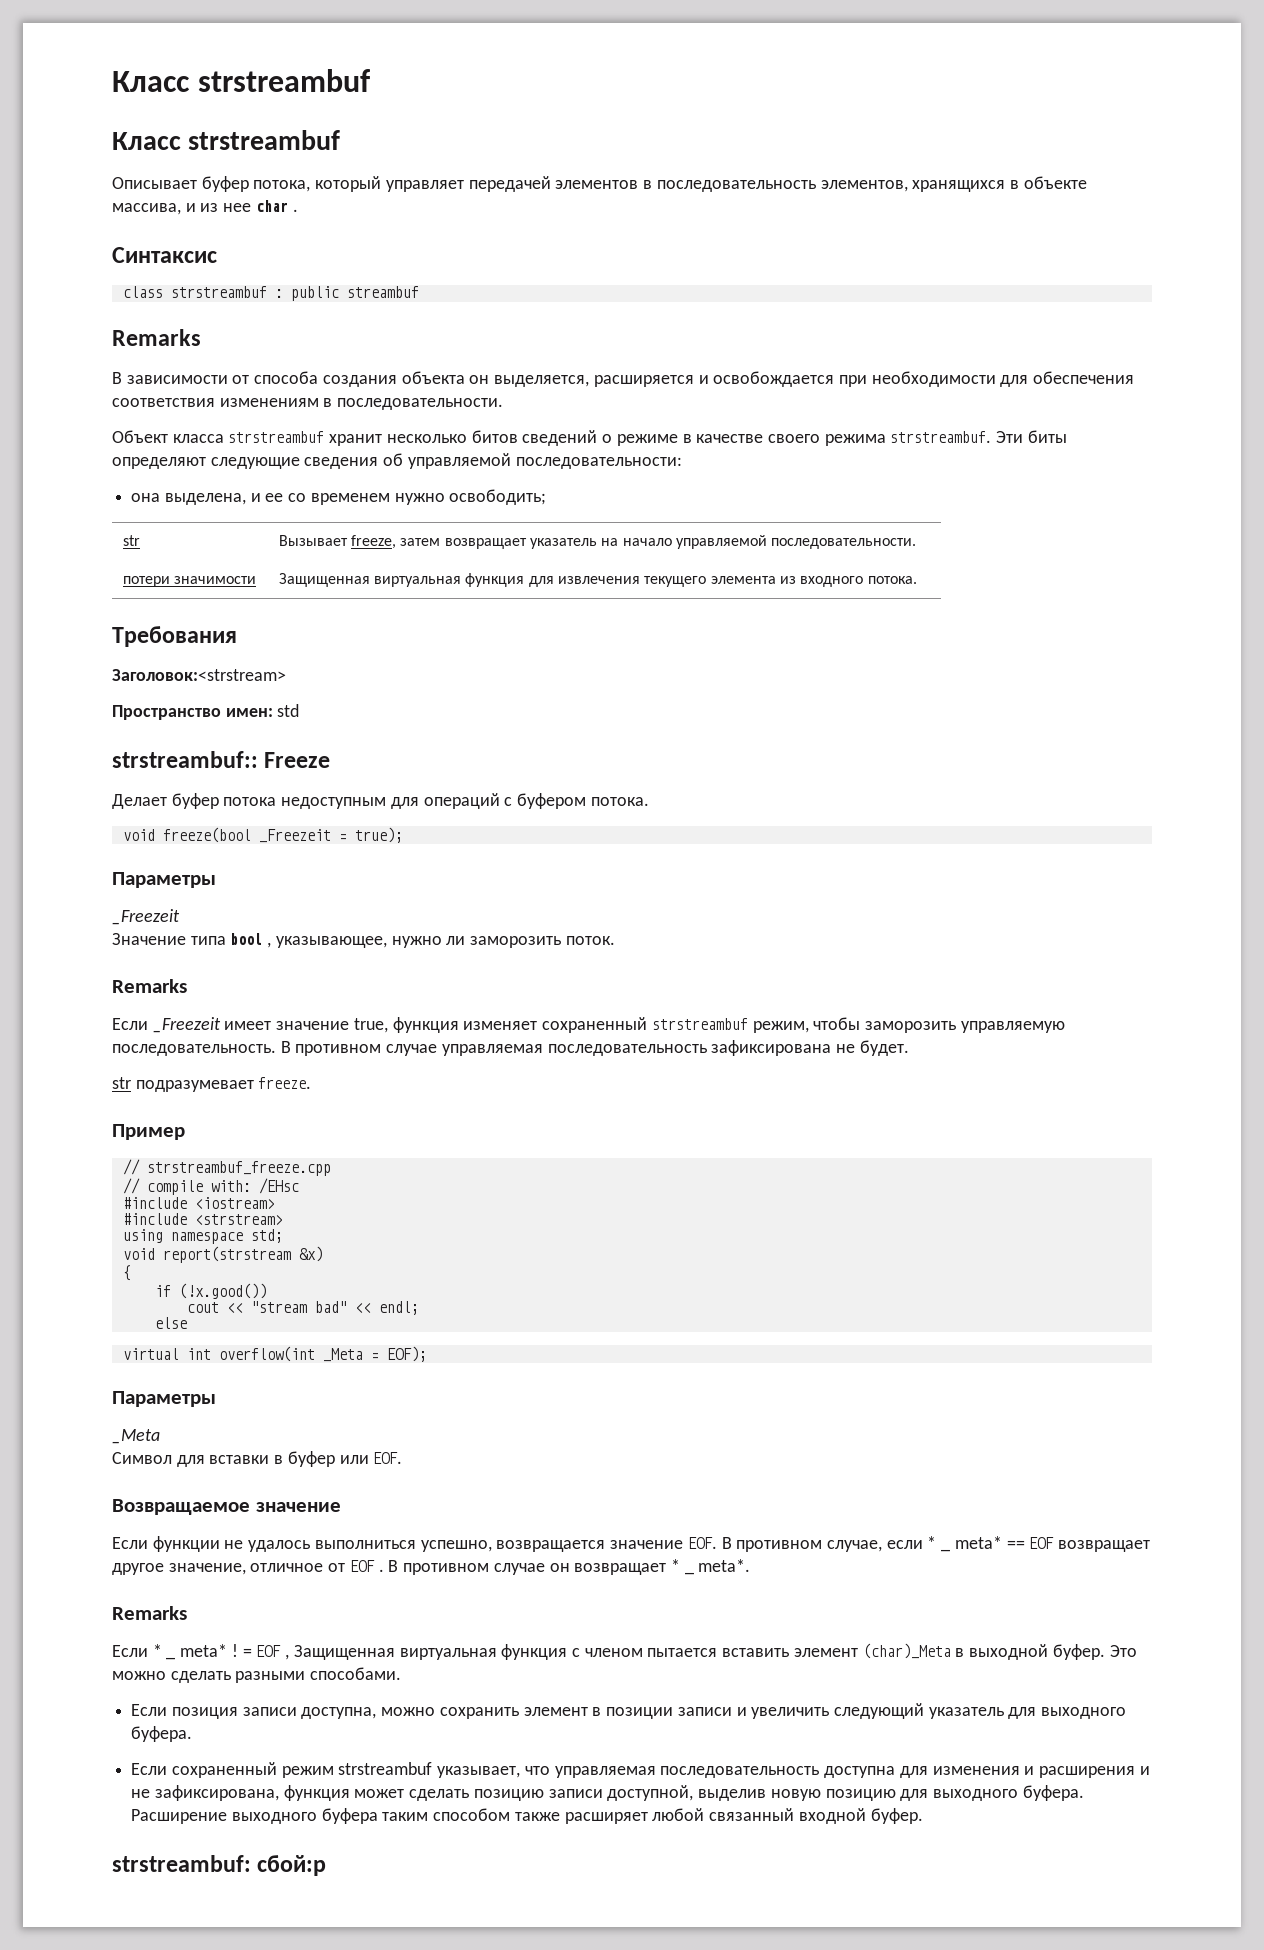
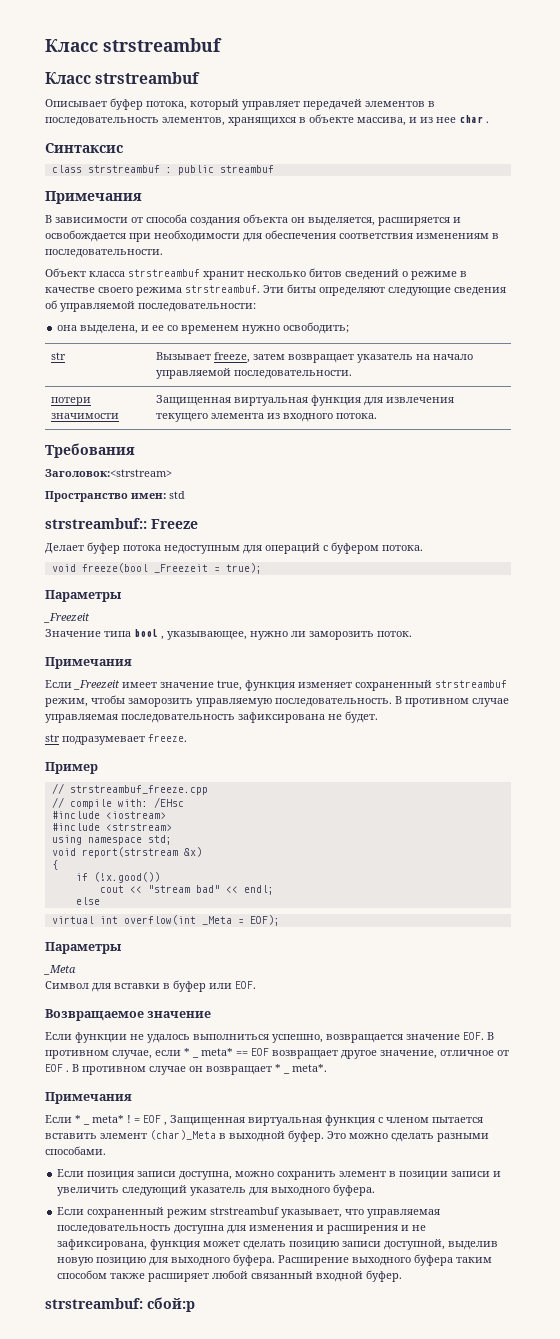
  class strstreambuf : public streambuf
- Remarks
+ Примечания
  Значение типа bool , указывающее, нужно ли заморозить поток.
- Remarks
+ Примечания
  В противном случае он возвращает * _ meta*.
- Remarks
+ Примечания

